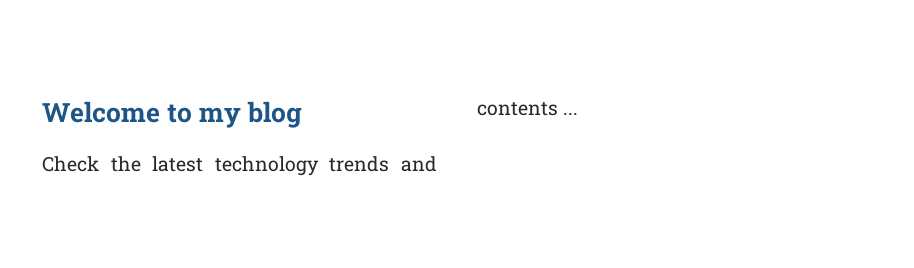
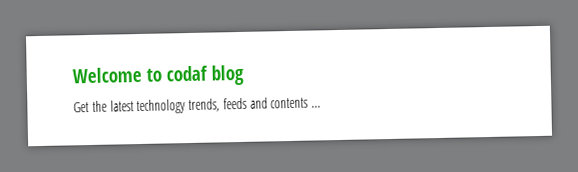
- Welcome to my blog
+ Welcome to codaf blog
- Check the latest technology trends and contents ...
+ Get the latest technology trends, feeds and contents ...

